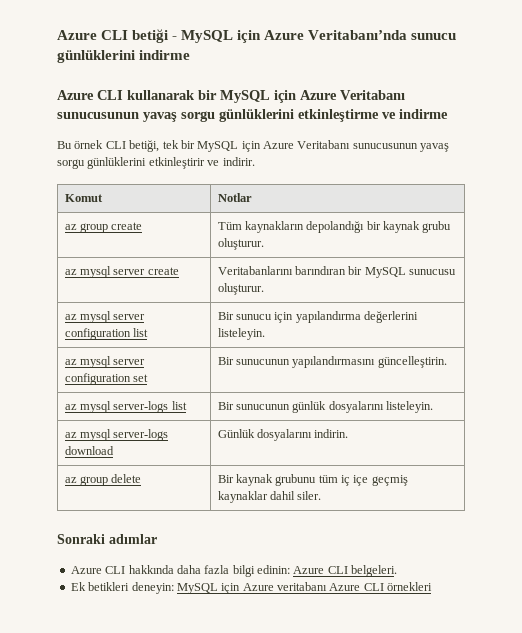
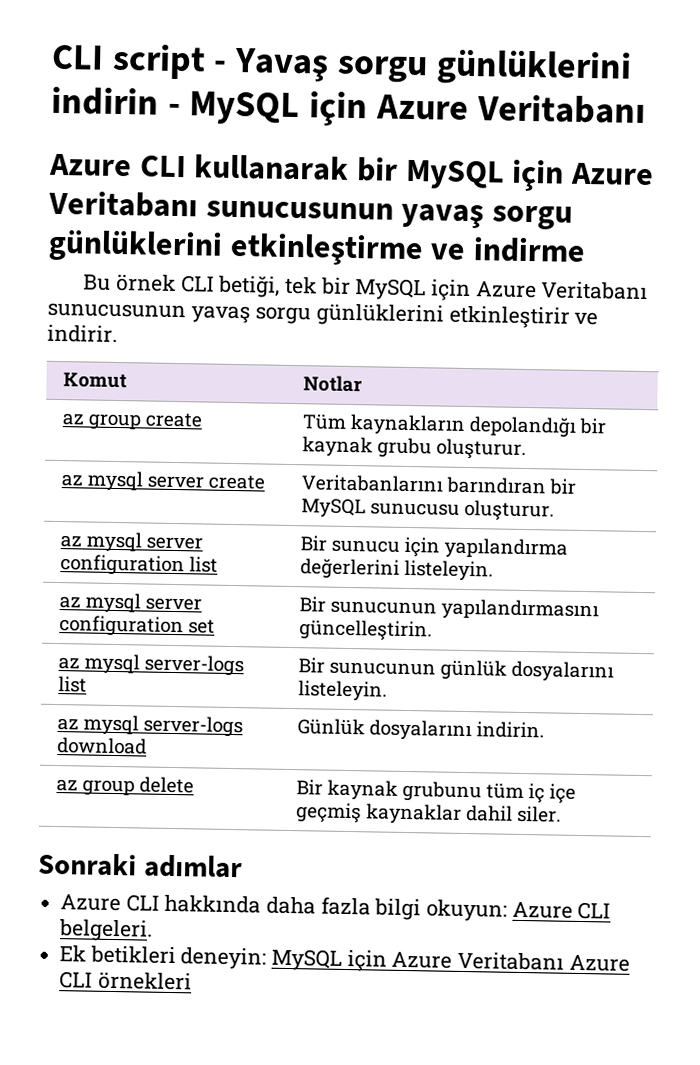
- Azure CLI betiği - MySQL için Azure Veritabanı’nda sunucu günlüklerini indirme
+ CLI script - Yavaş sorgu günlüklerini indirin - MySQL için Azure Veritabanı
- Azure CLI hakkında daha fazla bilgi edinin: Azure CLI belgeleri.
+ Azure CLI hakkında daha fazla bilgi okuyun: Azure CLI belgeleri.
- Ek betikleri deneyin: MySQL için Azure veritabanı Azure CLI örnekleri
+ Ek betikleri deneyin: MySQL için Azure Veritabanı Azure CLI örnekleri

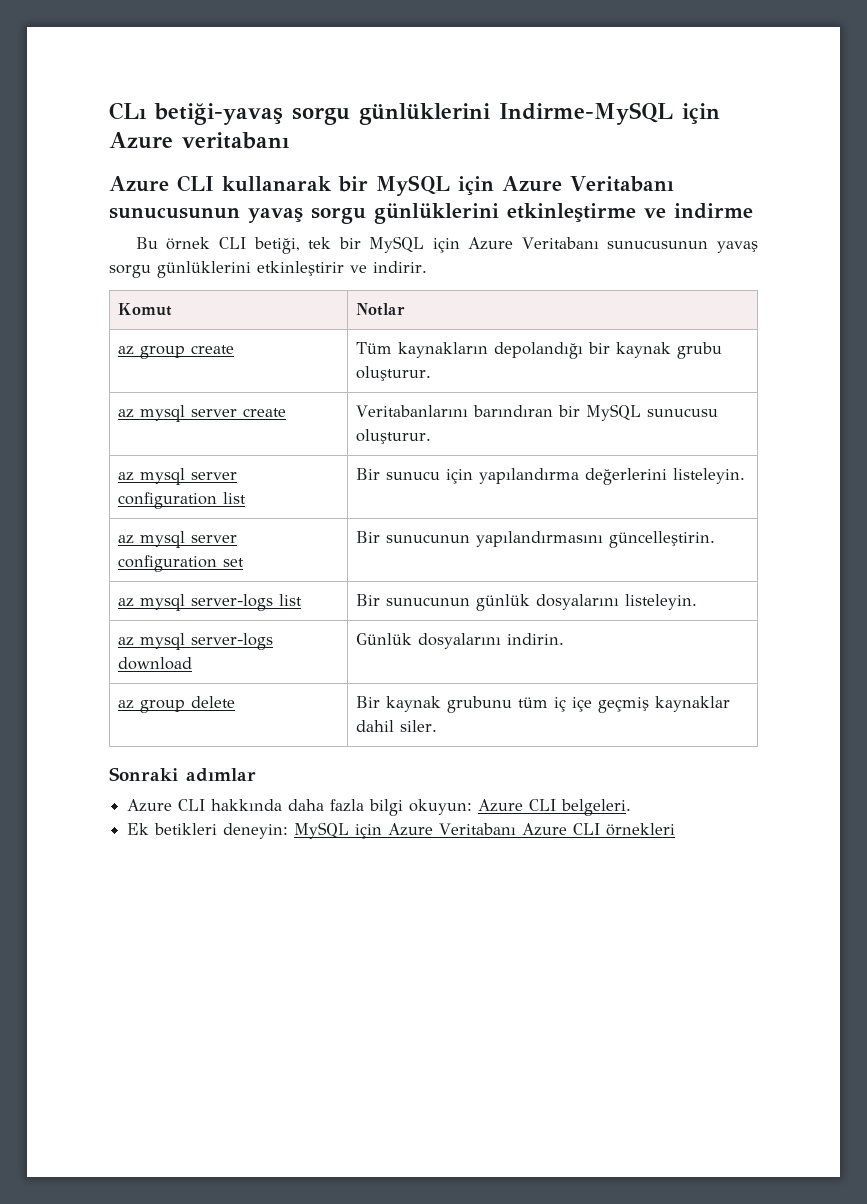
- CLI script - Yavaş sorgu günlüklerini indirin - MySQL için Azure Veritabanı
+ CLı betiği-yavaş sorgu günlüklerini Indirme-MySQL için Azure veritabanı

